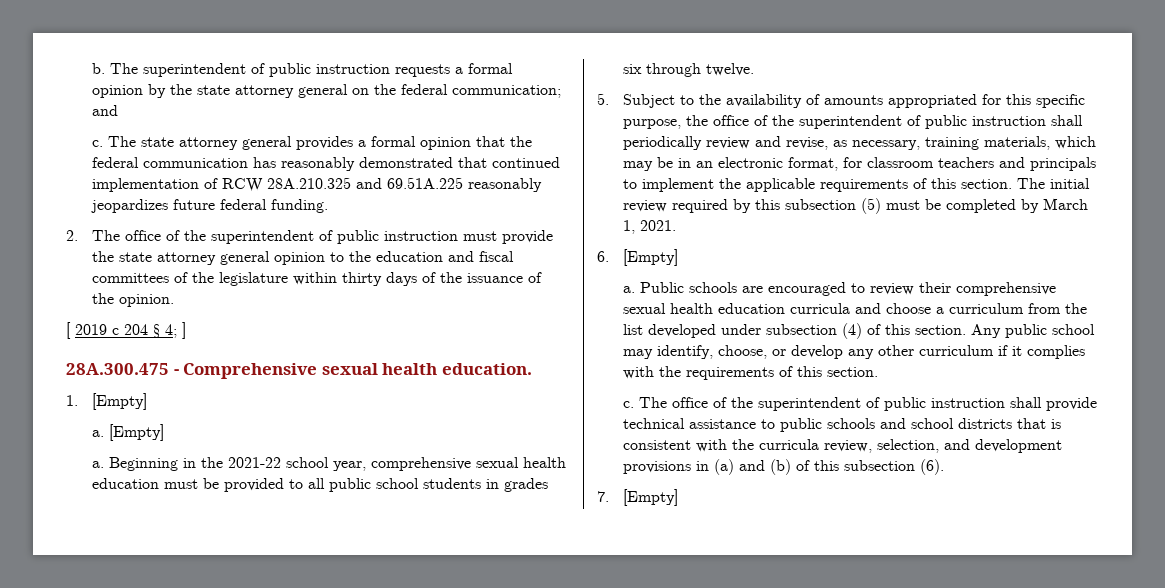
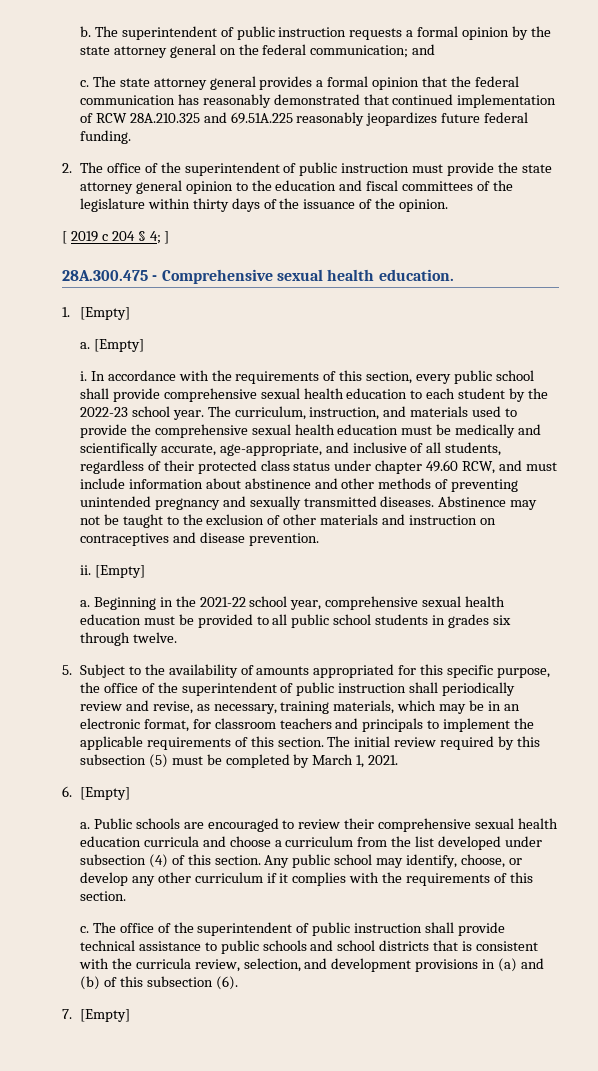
+ i. In accordance with the requirements of this section, every public school shall provide comprehensive sexual health education to each student by the 2022-23 school year. The curriculum, instruction, and materials used to provide the comprehensive sexual health education must be medically and scientifically accurate, age-appropriate, and inclusive of all students, regardless of their protected class status under chapter 49.60 RCW, and must include information about abstinence and other methods of preventing unintended pregnancy and sexually transmitted diseases. Abstinence may not be taught to the exclusion of other materials and instruction on contraceptives and disease prevention.
+ ii. [Empty]

